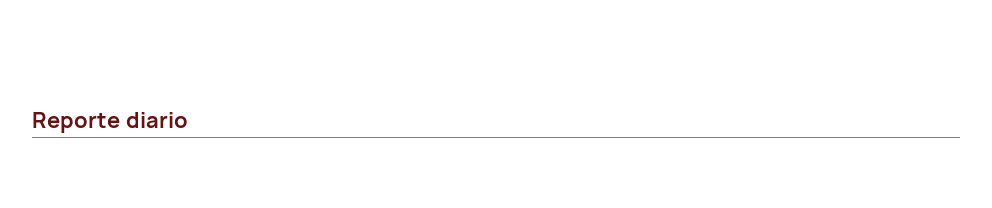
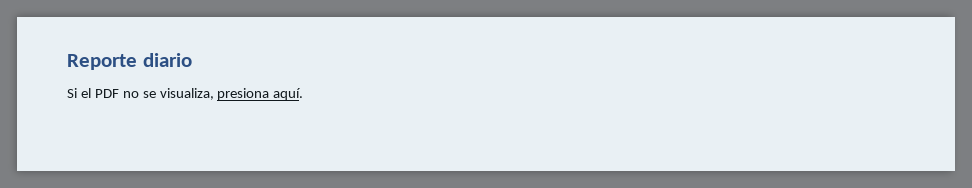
+ Si el PDF no se visualiza, presiona aquí.

